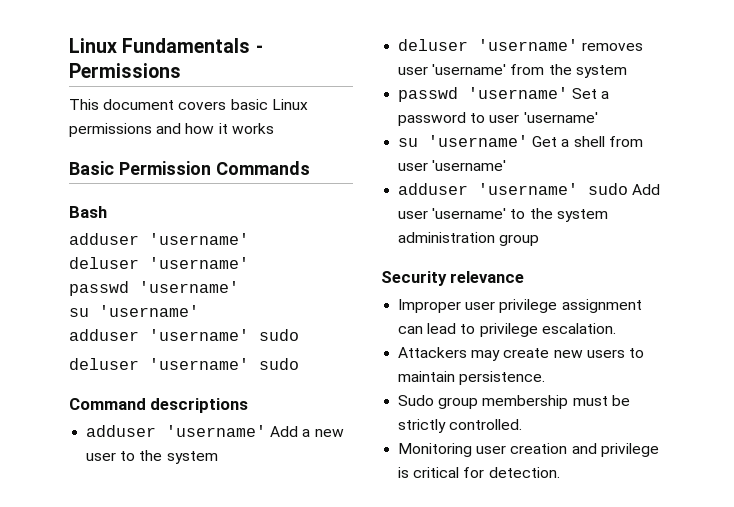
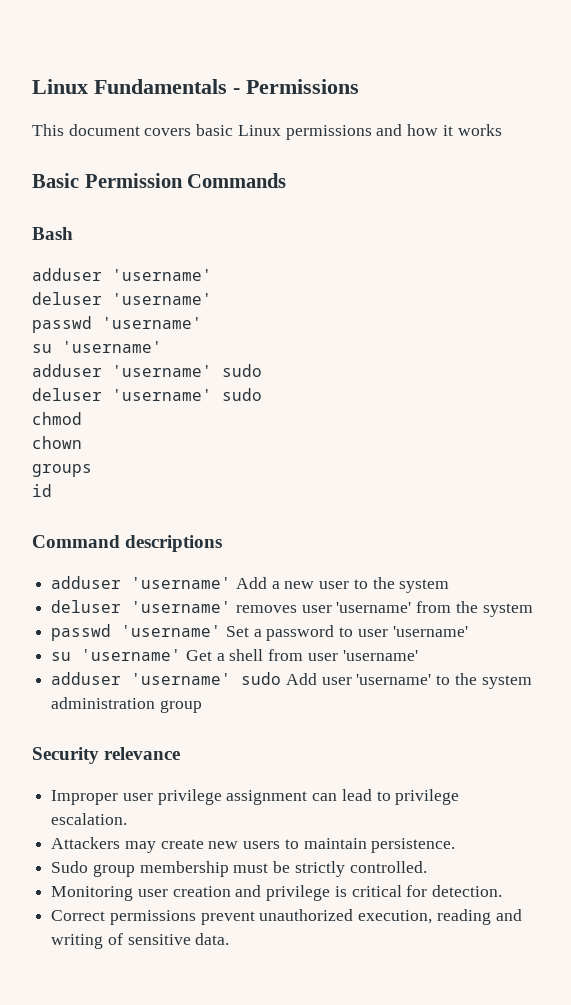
+ chmod
+ chown
+ groups
+ id
+ Correct permissions prevent unauthorized execution, reading and writing of sensitive data.

